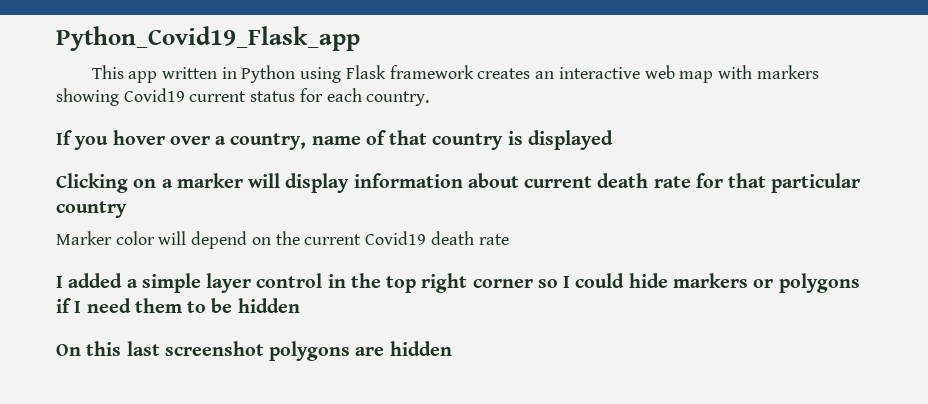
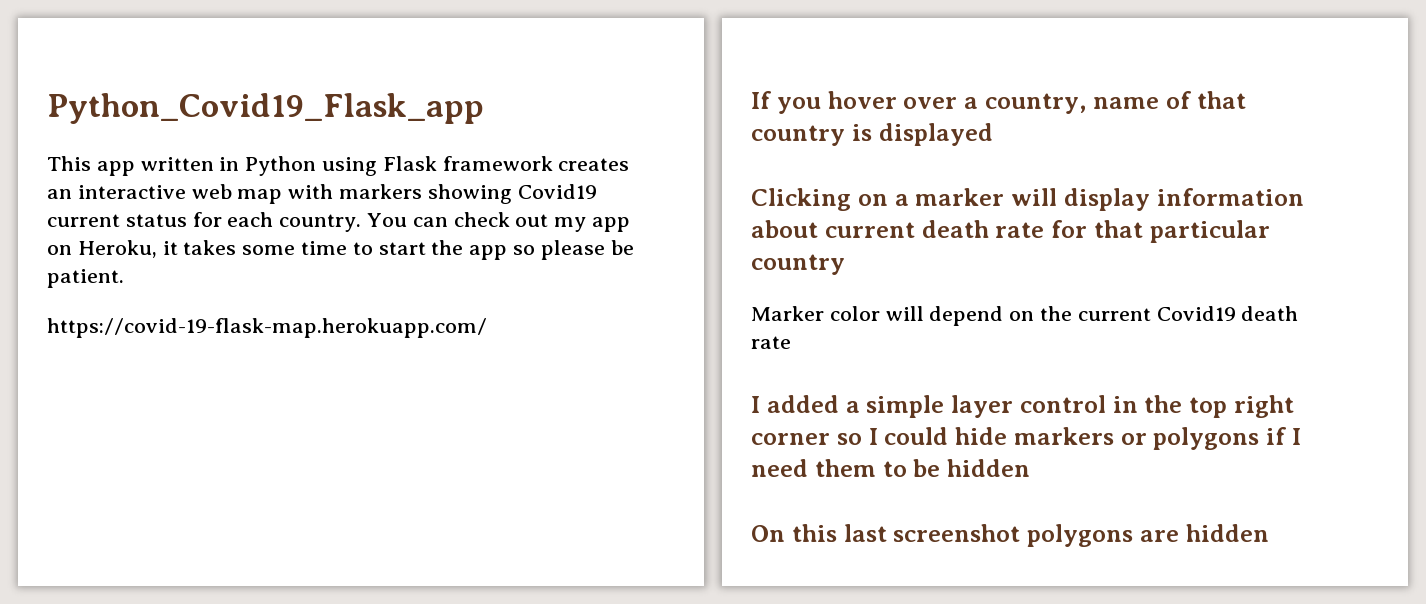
+ You can check out my app on Heroku, it takes some time to start the app so please be patient.
+ https://covid-19-flask-map.herokuapp.com/

